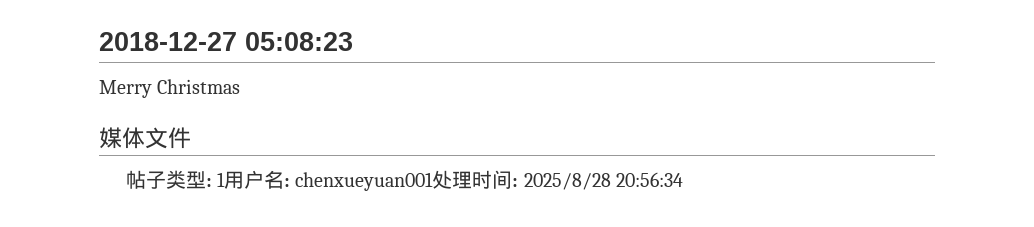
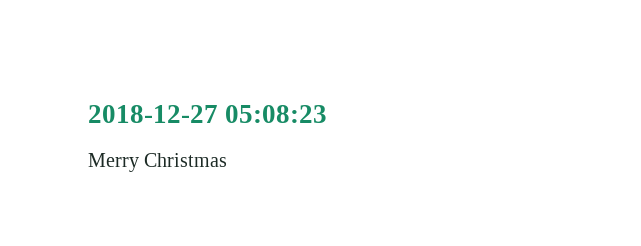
- 媒体文件
- 帖子类型: 1用户名: chenxueyuan001处理时间: 2025/8/28 20:56:34

